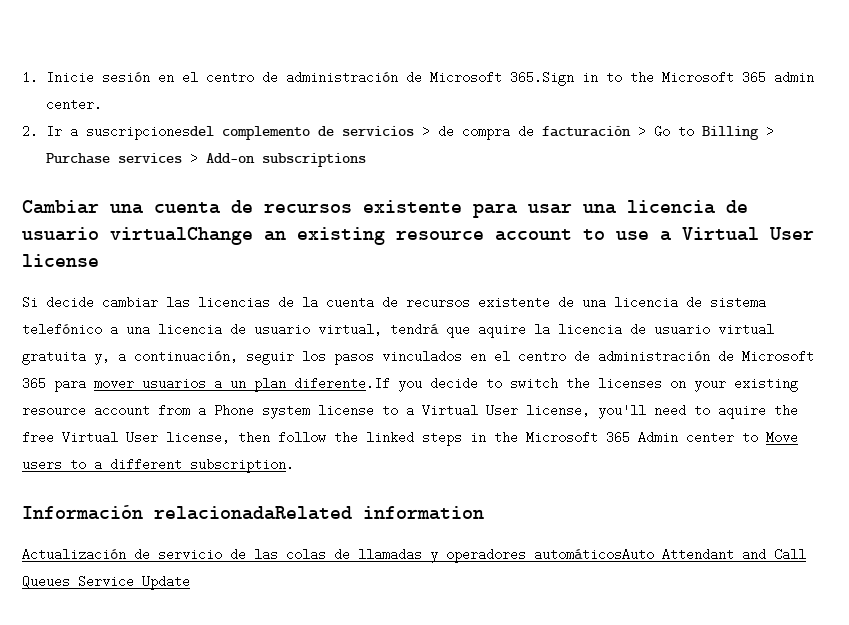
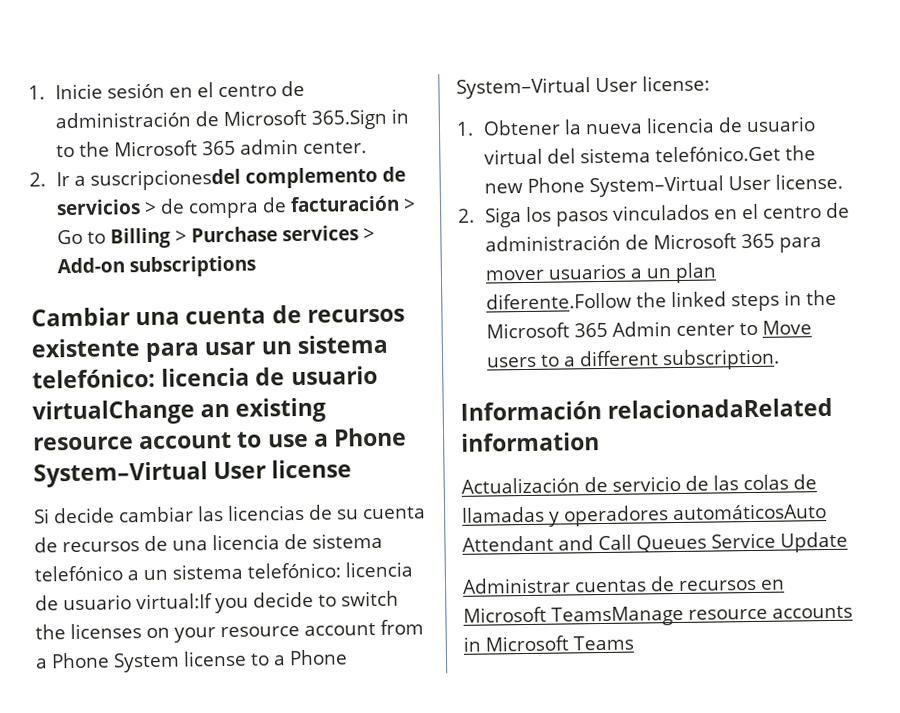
- Cambiar una cuenta de recursos existente para usar una licencia de usuario virtualChange an existing resource account to use a Virtual User license
+ Cambiar una cuenta de recursos existente para usar un sistema telefónico: licencia de usuario virtualChange an existing resource account to use a Phone System–Virtual User license
- Si decide cambiar las licencias de la cuenta de recursos existente de una licencia de sistema telefónico a una licencia de usuario virtual, tendrá que aquire la licencia de usuario virtual gratuita y, a continuación, seguir los pasos vinculados en el centro de administración de Microsoft 365 para mover usuarios a un plan diferente.If you decide to switch the licenses on your existing resource account from a Phone system license to a Virtual User license, you'll need to aquire the free Virtual User license, then follow the linked steps in the Microsoft 365 Admin center to Move users to a different subscription.
+ Si decide cambiar las licencias de su cuenta de recursos de una licencia de sistema telefónico a un sistema telefónico: licencia de usuario virtual:If you decide to switch the licenses on your resource account from a Phone System license to a Phone System–Virtual User license:
+ 1. Obtener la nueva licencia de usuario virtual del sistema telefónico.Get the new Phone System–Virtual User license.
+ 2. Siga los pasos vinculados en el centro de administración de Microsoft 365 para mover usuarios a un plan diferente.Follow the linked steps in the Microsoft 365 Admin center to Move users to a different subscription.
+ Administrar cuentas de recursos en Microsoft TeamsManage resource accounts in Microsoft Teams

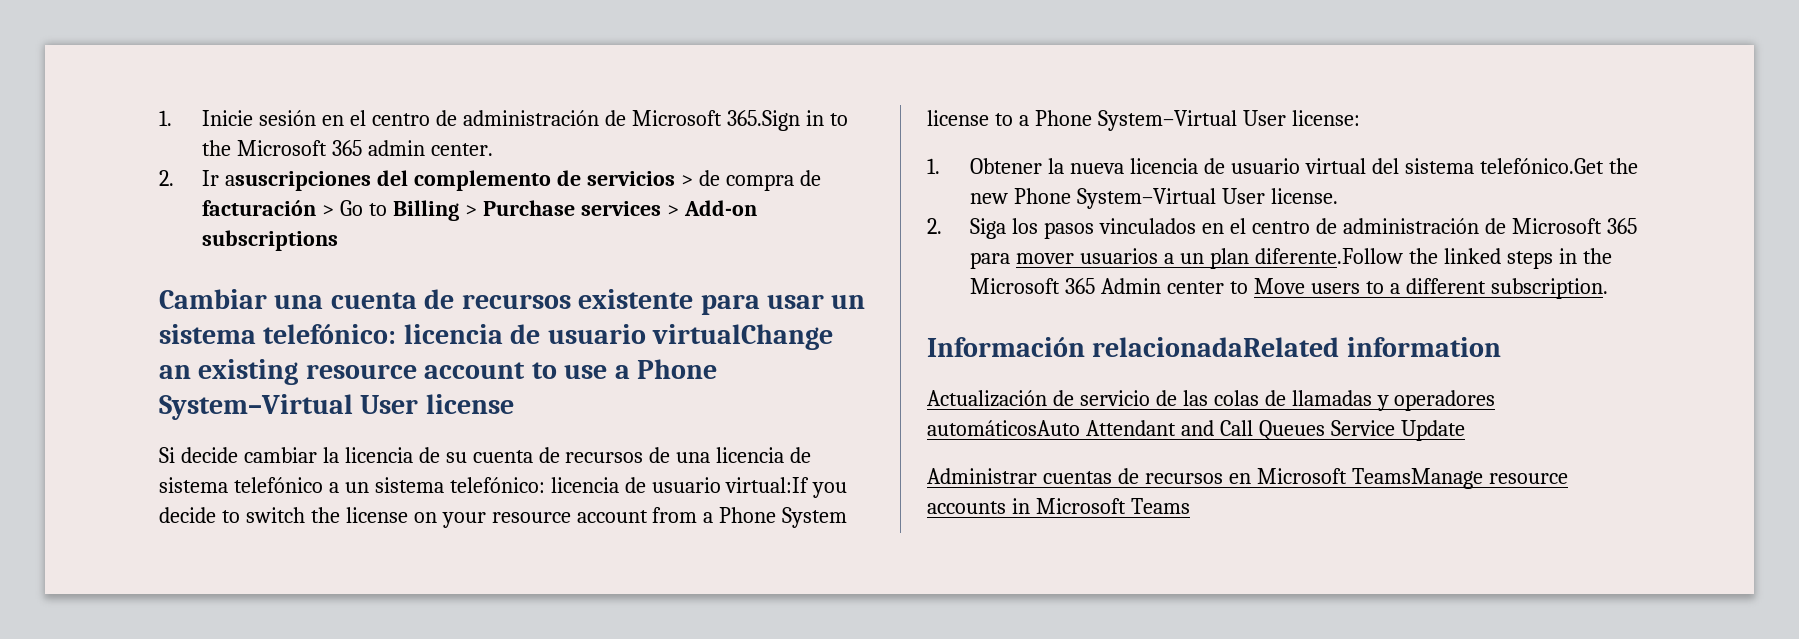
- 2. Ir a suscripcionesdel complemento de servicios > de compra de facturación > Go to Billing > Purchase services > Add-on subscriptions
+ 2. Ir asuscripciones del complemento de servicios > de compra de facturación > Go to Billing > Purchase services > Add-on subscriptions
- Si decide cambiar las licencias de su cuenta de recursos de una licencia de sistema telefónico a un sistema telefónico: licencia de usuario virtual:If you decide to switch the licenses on your resource account from a Phone System license to a Phone System–Virtual User license:
+ Si decide cambiar la licencia de su cuenta de recursos de una licencia de sistema telefónico a un sistema telefónico: licencia de usuario virtual:If you decide to switch the license on your resource account from a Phone System license to a Phone System–Virtual User license:

